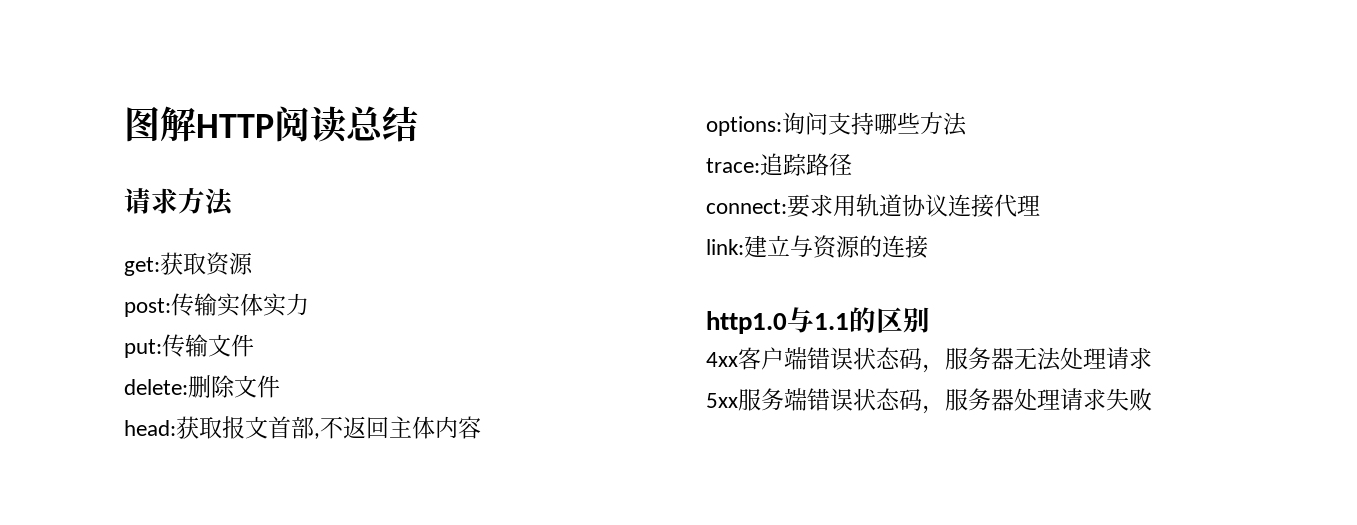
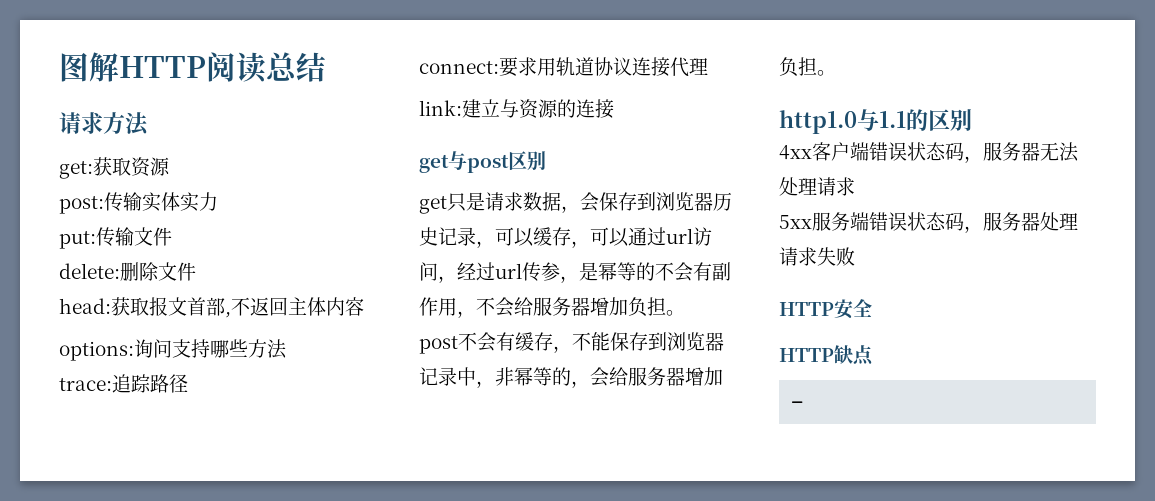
+ get与post区别
+ get只是请求数据，会保存到浏览器历史记录，可以缓存，可以通过url访问，经过url传参，是幂等的不会有副作用，不会给服务器增加负担。
+ post不会有缓存，不能保存到浏览器记录中，非幂等的，会给服务器增加负担。
+ HTTP安全
+ HTTP缺点
+ -

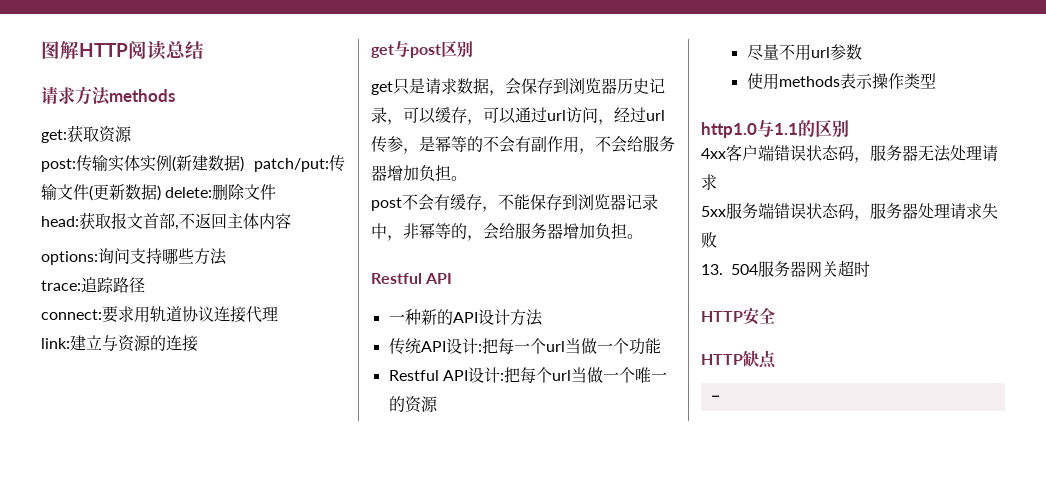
- 请求方法
+ 请求方法methods
- post:传输实体实力
- put:传输文件
- delete:删除文件
+ post:传输实体实例(新建数据) patch/put:传输文件(更新数据) delete:删除文件
  post不会有缓存，不能保存到浏览器记录中，非幂等的，会给服务器增加负担。
+ Restful API
+ 一种新的API设计方法
+ 传统API设计:把每一个url当做一个功能
+ Restful API设计:把每个url当做一个唯一的资源
+ 尽量不用url参数
+ 使用methods表示操作类型
+ 13. 504服务器网关超时

